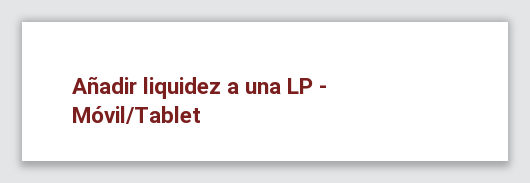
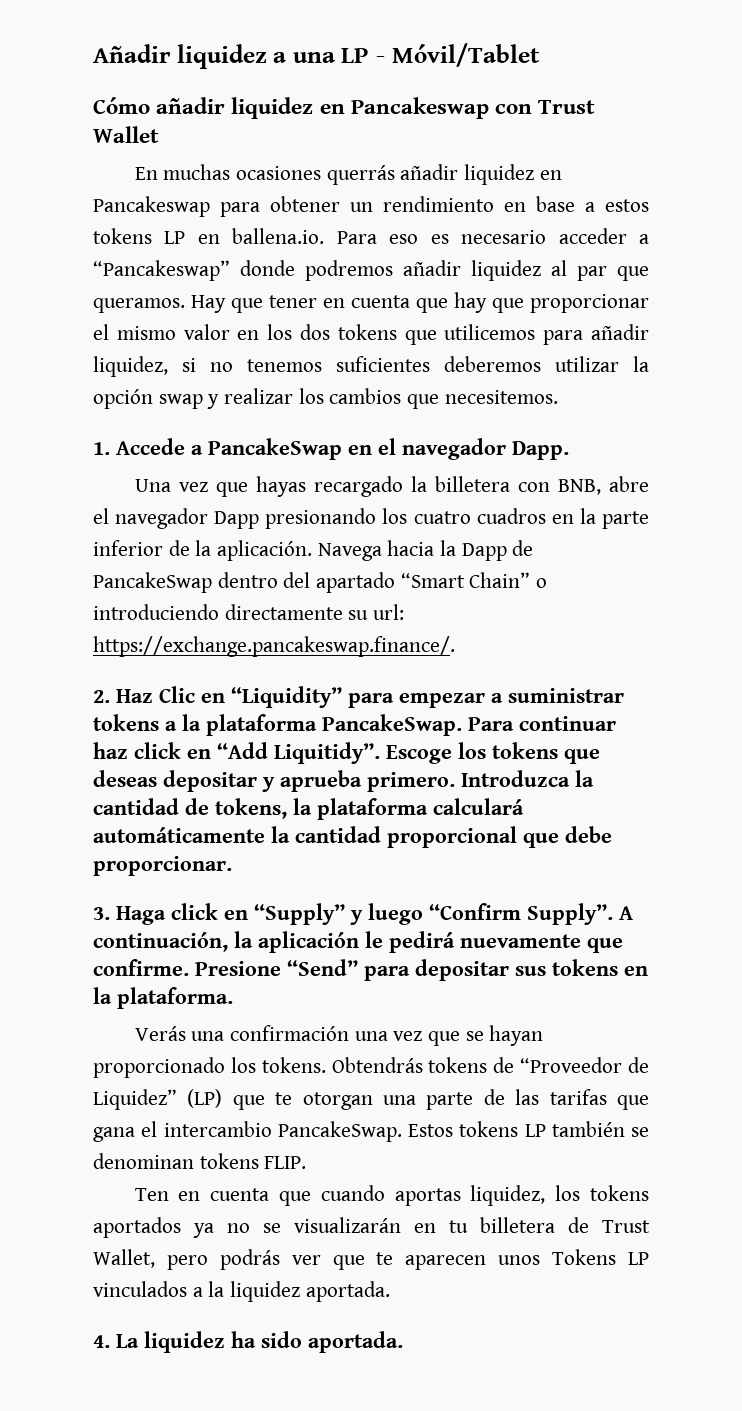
+ Cómo añadir liquidez en Pancakeswap con Trust Wallet
+ En muchas ocasiones querrás añadir liquidez en Pancakeswap para obtener un rendimiento en base a estos tokens LP en ballena.io. Para eso es necesario acceder a “Pancakeswap” donde podremos añadir liquidez al par que queramos. Hay que tener en cuenta que hay que proporcionar el mismo valor en los dos tokens que utilicemos para añadir liquidez, si no tenemos suficientes deberemos utilizar la opción swap y realizar los cambios que necesitemos.
+ 1. Accede a PancakeSwap en el navegador Dapp.
+ Una vez que hayas recargado la billetera con BNB, abre el navegador Dapp presionando los cuatro cuadros en la parte inferior de la aplicación. Navega hacia la Dapp de PancakeSwap dentro del apartado “Smart Chain” o introduciendo directamente su url: https://exchange.pancakeswap.finance/.
+ 2. Haz Clic en “Liquidity” para empezar a suministrar tokens a la plataforma PancakeSwap. Para continuar haz click en “Add Liquitidy”. Escoge los tokens que deseas depositar y aprueba primero. Introduzca la cantidad de tokens, la plataforma calculará automáticamente la cantidad proporcional que debe proporcionar.
+ 3. Haga click en “Supply” y luego “Confirm Supply”. A continuación, la aplicación le pedirá nuevamente que confirme. Presione “Send” para depositar sus tokens en la plataforma.
+ Verás una confirmación una vez que se hayan proporcionado los tokens. Obtendrás tokens de “Proveedor de Liquidez” (LP) que te otorgan una parte de las tarifas que gana el intercambio PancakeSwap. Estos tokens LP también se denominan tokens FLIP.
+ Ten en cuenta que cuando aportas liquidez, los tokens aportados ya no se visualizarán en tu billetera de Trust Wallet, pero podrás ver que te aparecen unos Tokens LP vinculados a la liquidez aportada.
+ 4. La liquidez ha sido aportada.

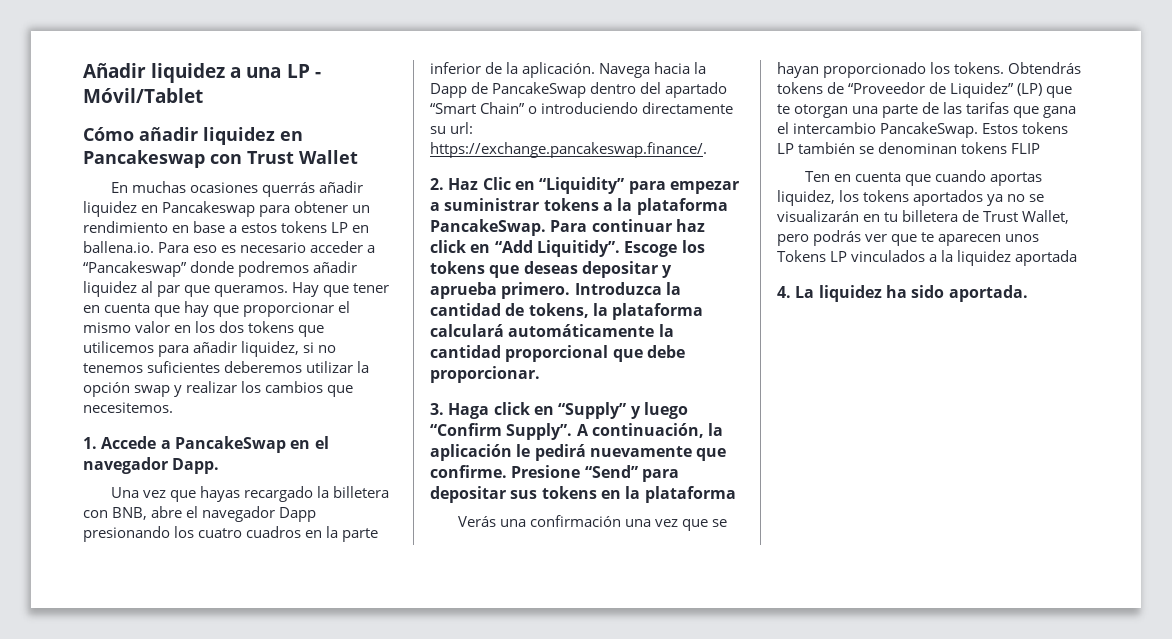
- Presione “Send” para depositar sus tokens en la plataforma.
+ Presione “Send” para depositar sus tokens en la plataforma
- Estos tokens LP también se denominan tokens FLIP.
+ Estos tokens LP también se denominan tokens FLIP
- Ten en cuenta que cuando aportas liquidez, los tokens aportados ya no se visualizarán en tu billetera de Trust Wallet, pero podrás ver que te aparecen unos Tokens LP vinculados a la liquidez aportada.
+ Ten en cuenta que cuando aportas liquidez, los tokens aportados ya no se visualizarán en tu billetera de Trust Wallet, pero podrás ver que te aparecen unos Tokens LP vinculados a la liquidez aportada

